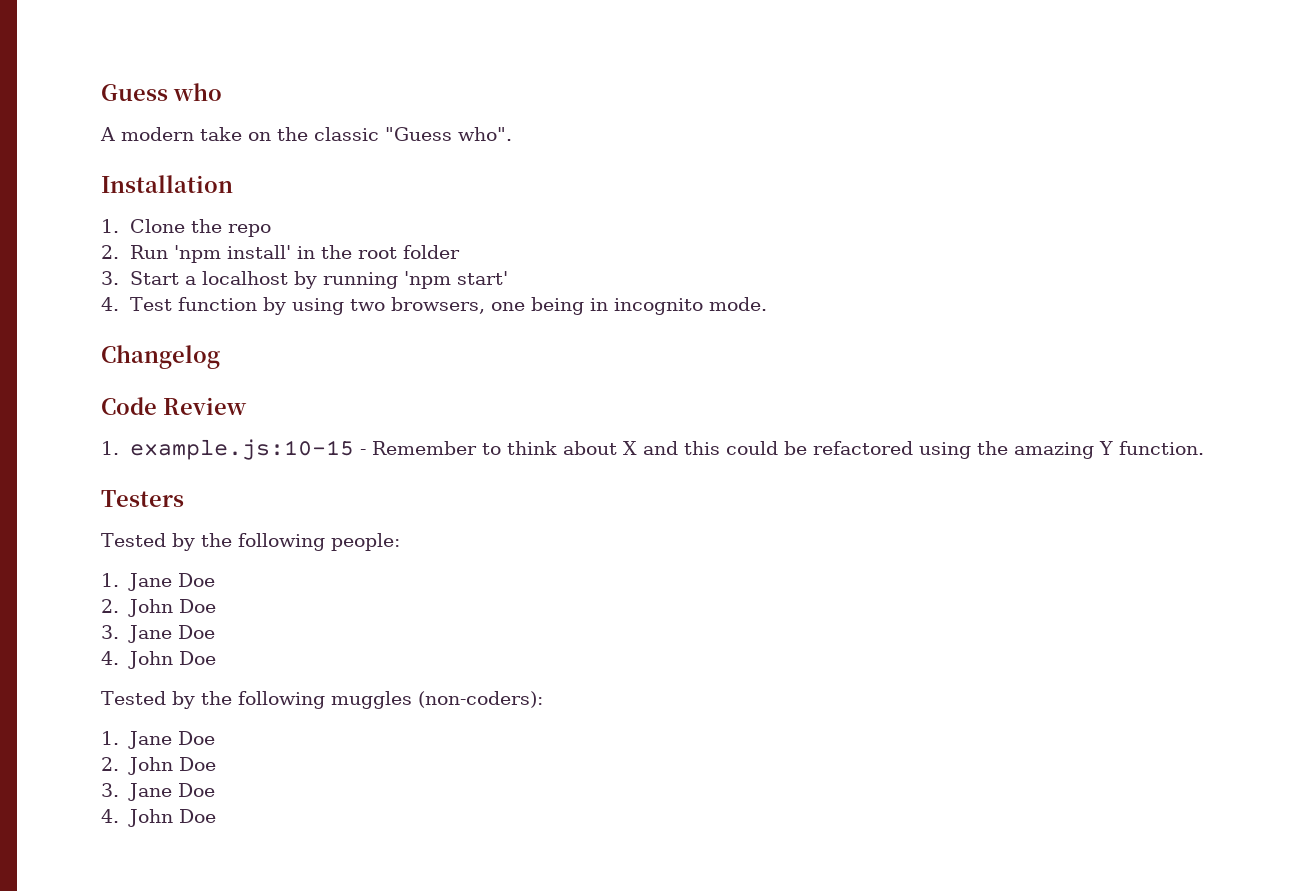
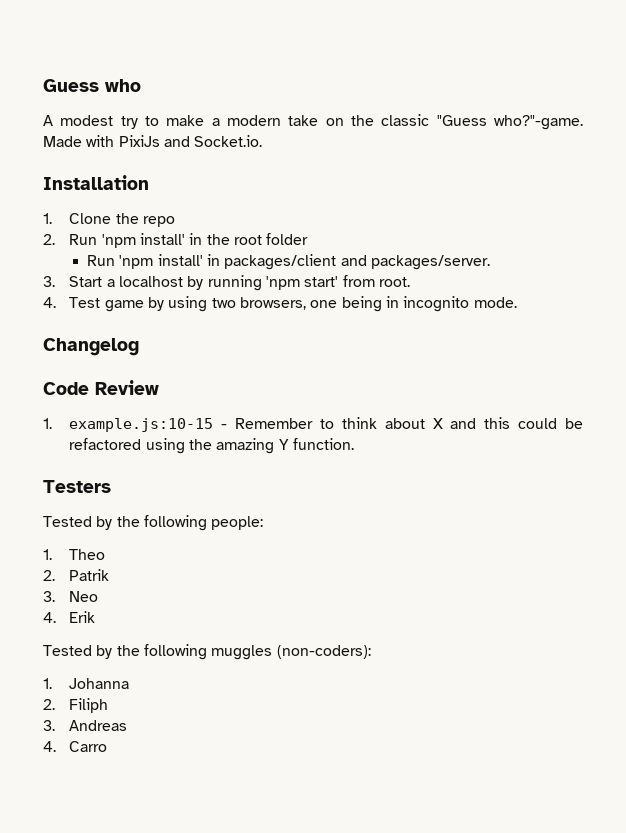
- A modern take on the classic "Guess who".
+ A modest try to make a modern take on the classic "Guess who?"-game. Made with PixiJs and Socket.io.
+ Run 'npm install' in packages/client and packages/server.
- 3. Start a localhost by running 'npm start'
+ 3. Start a localhost by running 'npm start' from root.
- 4. Test function by using two browsers, one being in incognito mode.
+ 4. Test game by using two browsers, one being in incognito mode.
  Tested by the following people:
- 1. Jane Doe
- 2. John Doe
- 3. Jane Doe
- 4. John Doe
+ 1. Theo
+ 2. Patrik
+ 3. Neo
+ 4. Erik
  Tested by the following muggles (non-coders):
- 1. Jane Doe
- 2. John Doe
- 3. Jane Doe
- 4. John Doe
+ 1. Johanna
+ 2. Filiph
+ 3. Andreas
+ 4. Carro

